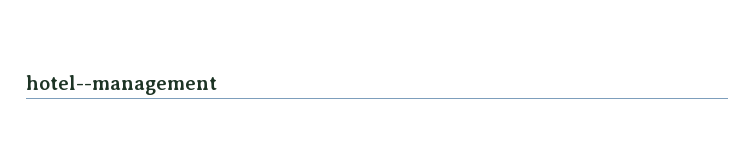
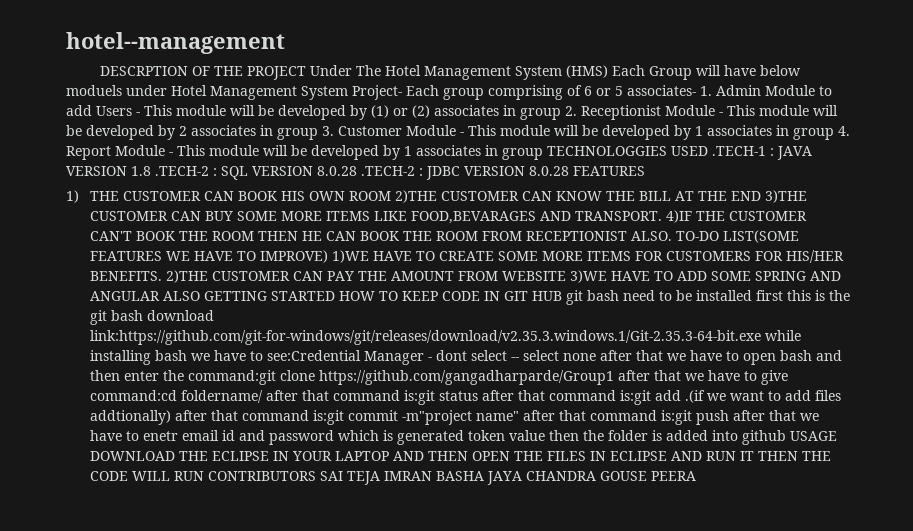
+ DESCRPTION OF THE PROJECT Under The Hotel Management System (HMS) Each Group will have below moduels under Hotel Management System Project- Each group comprising of 6 or 5 associates- 1. Admin Module to add Users - This module will be developed by (1) or (2) associates in group 2. Receptionist Module - This module will be developed by 2 associates in group 3. Customer Module - This module will be developed by 1 associates in group 4. Report Module - This module will be developed by 1 associates in group TECHNOLOGGIES USED .TECH-1 : JAVA VERSION 1.8 .TECH-2 : SQL VERSION 8.0.28 .TECH-2 : JDBC VERSION 8.0.28 FEATURES
+ 1) THE CUSTOMER CAN BOOK HIS OWN ROOM 2)THE CUSTOMER CAN KNOW THE BILL AT THE END 3)THE CUSTOMER CAN BUY SOME MORE ITEMS LIKE FOOD,BEVARAGES AND TRANSPORT. 4)IF THE CUSTOMER CAN'T BOOK THE ROOM THEN HE CAN BOOK THE ROOM FROM RECEPTIONIST ALSO. TO-DO LIST(SOME FEATURES WE HAVE TO IMPROVE) 1)WE HAVE TO CREATE SOME MORE ITEMS FOR CUSTOMERS FOR HIS/HER BENEFITS. 2)THE CUSTOMER CAN PAY THE AMOUNT FROM WEBSITE 3)WE HAVE TO ADD SOME SPRING AND ANGULAR ALSO GETTING STARTED HOW TO KEEP CODE IN GIT HUB git bash need to be installed first this is the git bash download link:https://github.com/git-for-windows/git/releases/download/v2.35.3.windows.1/Git-2.35.3-64-bit.exe while installing bash we have to see:Credential Manager - dont select -- select none after that we have to open bash and then enter the command:git clone https://github.com/gangadharparde/Group1 after that we have to give command:cd foldername/ after that command is:git status after that command is:git add .(if we want to add files addtionally) after that command is:git commit -m"project name" after that command is:git push after that we have to enetr email id and password which is generated token value then the folder is added into github USAGE DOWNLOAD THE ECLIPSE IN YOUR LAPTOP AND THEN OPEN THE FILES IN ECLIPSE AND RUN IT THEN THE CODE WILL RUN CONTRIBUTORS SAI TEJA IMRAN BASHA JAYA CHANDRA GOUSE PEERA

